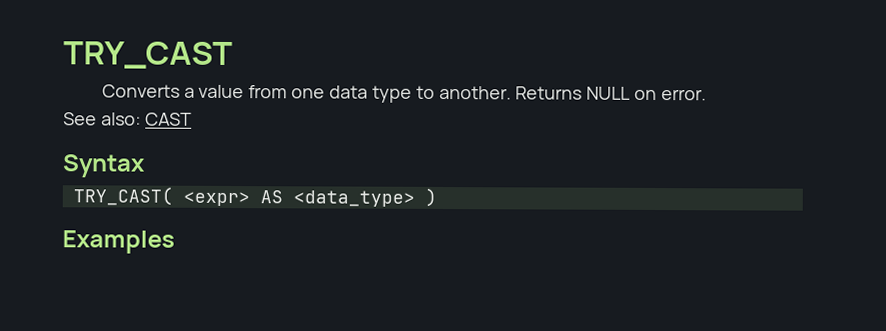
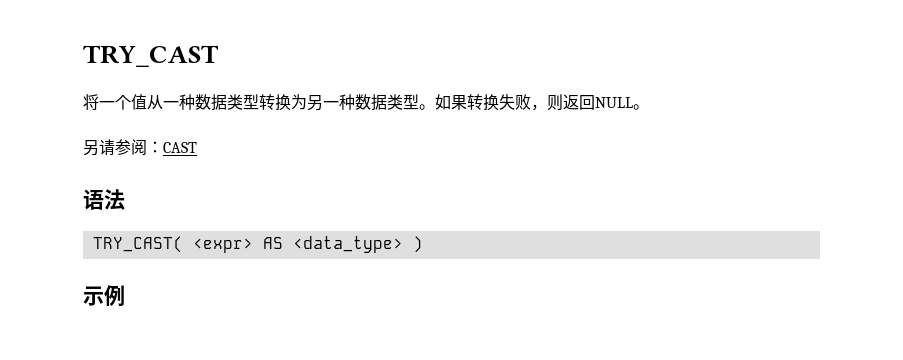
- Converts a value from one data type to another. Returns NULL on error.
- See also: CAST
+ 将一个值从一种数据类型转换为另一种数据类型。如果转换失败，则返回NULL。
+ 另请参阅：CAST
- Syntax
+ 语法
- Examples
+ 示例

